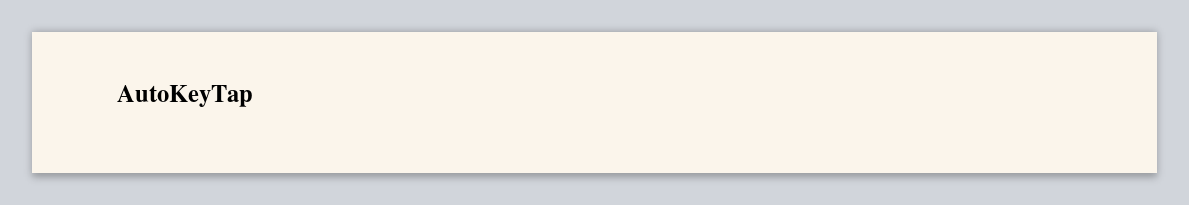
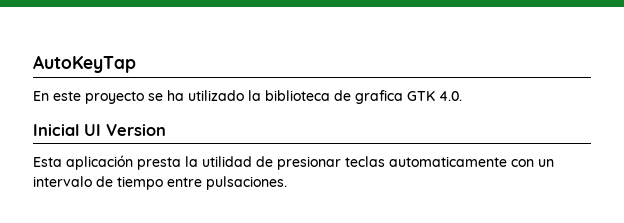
+ En este proyecto se ha utilizado la biblioteca de grafica GTK 4.0.
+ Inicial UI Version
+ Esta aplicación presta la utilidad de presionar teclas automaticamente con un intervalo de tiempo entre pulsaciones.

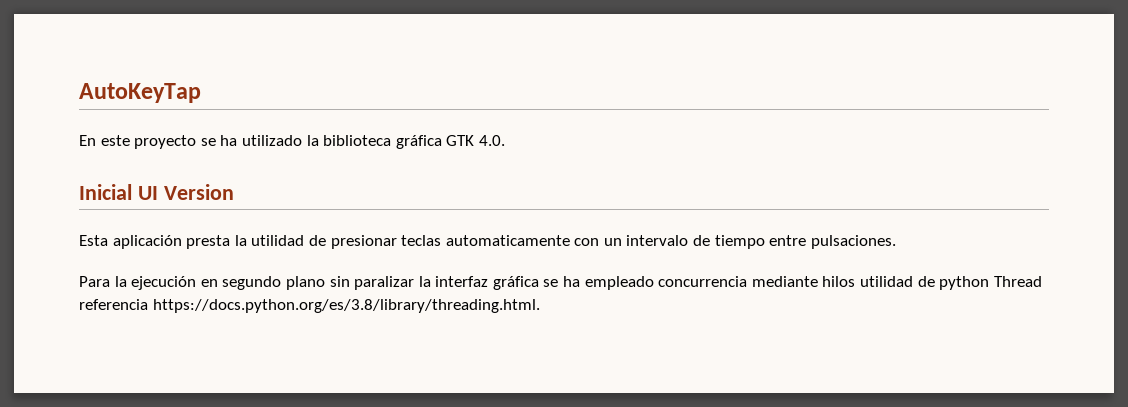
- En este proyecto se ha utilizado la biblioteca de grafica GTK 4.0.
+ En este proyecto se ha utilizado la biblioteca gráfica GTK 4.0.
+ Para la ejecución en segundo plano sin paralizar la interfaz gráfica se ha empleado concurrencia mediante hilos utilidad de python Thread referencia https://docs.python.org/es/3.8/library/threading.html.

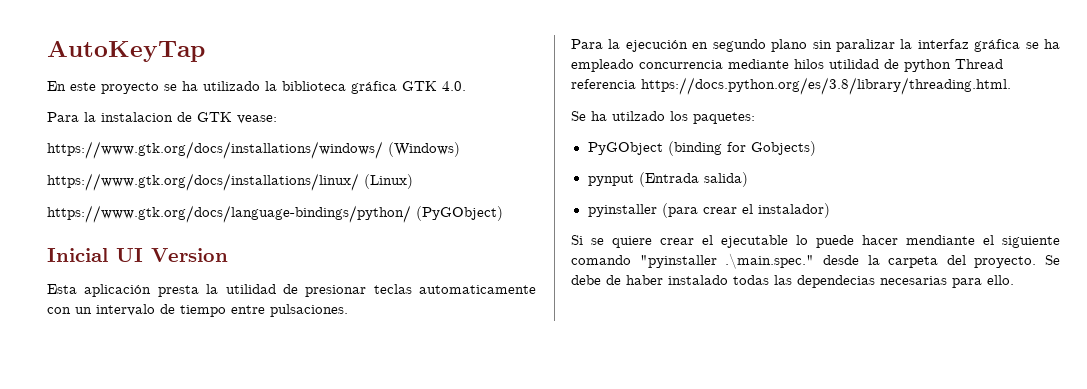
+ Para la instalacion de GTK vease:
+ https://www.gtk.org/docs/installations/windows/ (Windows)
+ https://www.gtk.org/docs/installations/linux/ (Linux)
+ https://www.gtk.org/docs/language-bindings/python/ (PyGObject)
+ Se ha utilzado los paquetes:
+ PyGObject (binding for Gobjects)
+ pynput (Entrada salida)
+ pyinstaller (para crear el instalador)
+ Si se quiere crear el ejecutable lo puede hacer mendiante el siguiente comando "pyinstaller .\main.spec." desde la carpeta del proyecto. Se debe de haber instalado todas las dependecias necesarias para ello.

